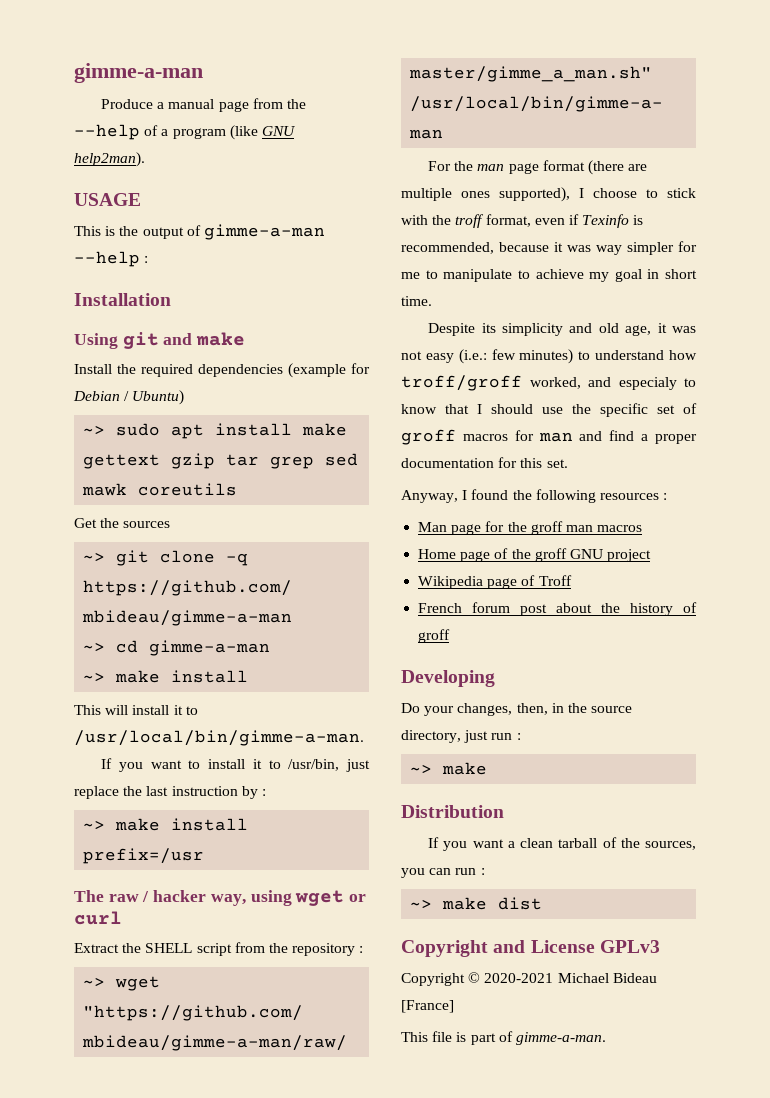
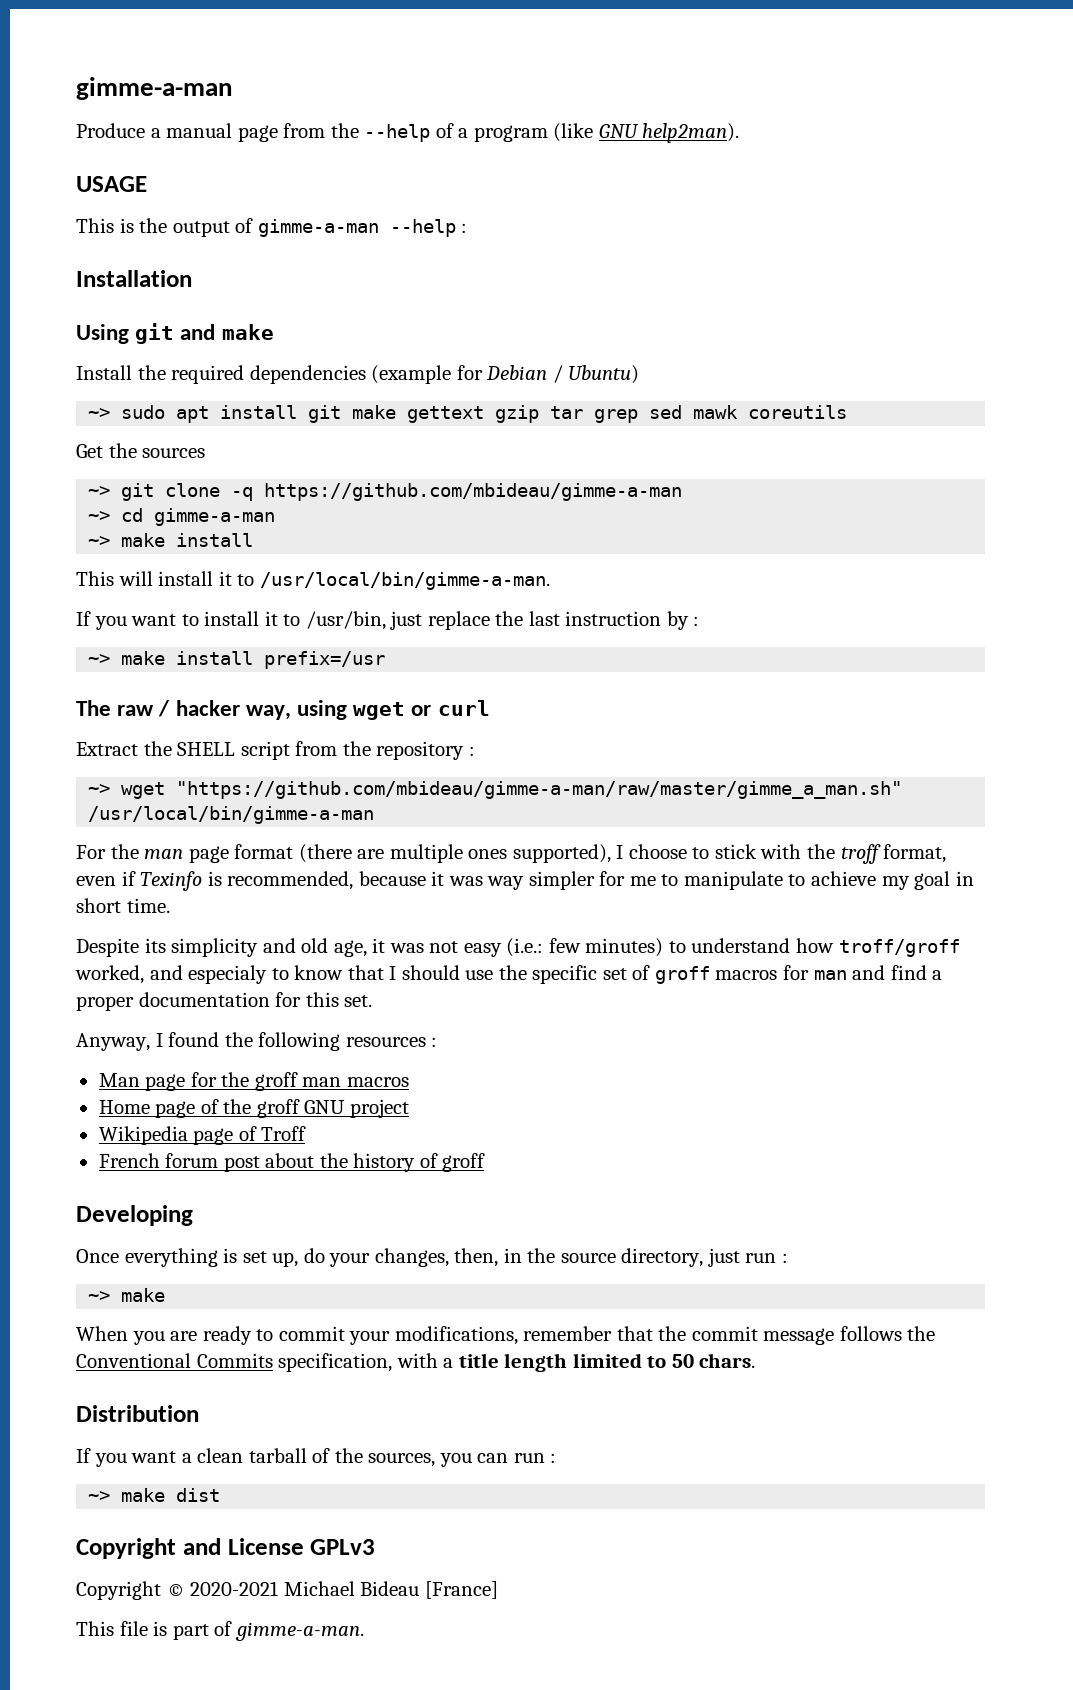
- ~> sudo apt install make gettext gzip tar grep sed mawk coreutils
+ ~> sudo apt install git make gettext gzip tar grep sed mawk coreutils
- Do your changes, then, in the source directory, just run :
+ Once everything is set up, do your changes, then, in the source directory, just run :
+ When you are ready to commit your modifications, remember that the commit message follows the Conventional Commits specification, with a title length limited to 50 chars.

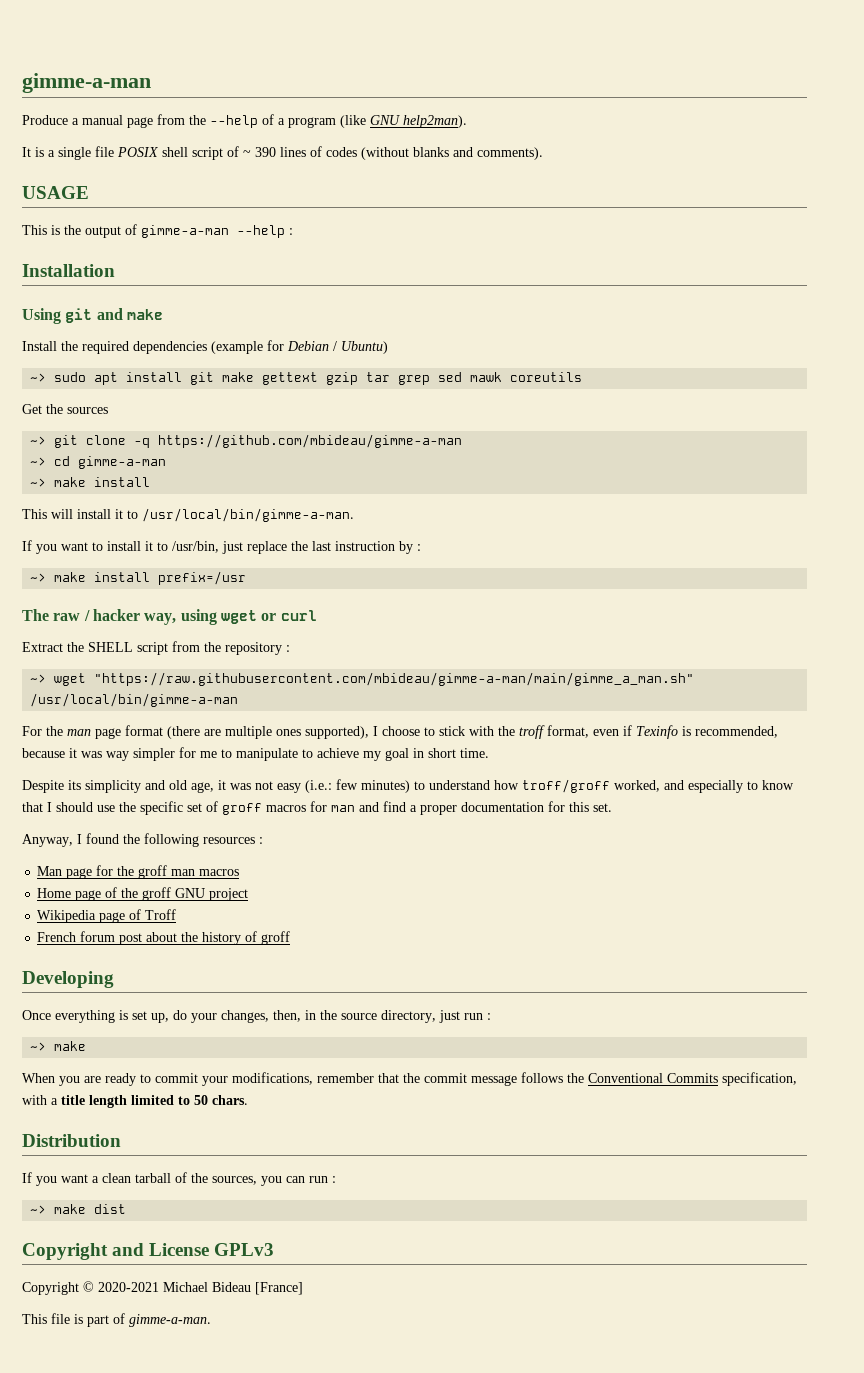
+ It is a single file POSIX shell script of ~ 390 lines of codes (without blanks and comments).
- ~> wget "https://github.com/mbideau/gimme-a-man/raw/master/gimme_a_man.sh" /usr/local/bin/gimme-a-man
+ ~> wget "https://raw.githubusercontent.com/mbideau/gimme-a-man/main/gimme_a_man.sh" /usr/local/bin/gimme-a-man
- Despite its simplicity and old age, it was not easy (i.e.: few minutes) to understand how troff/groff worked, and especialy to know that I should use the specific set of groff macros for man and find a proper documentation for this set.
+ Despite its simplicity and old age, it was not easy (i.e.: few minutes) to understand how troff/groff worked, and especially to know that I should use the specific set of groff macros for man and find a proper documentation for this set.

